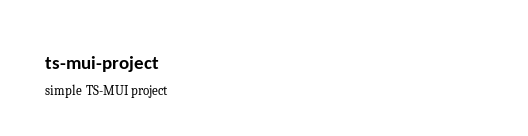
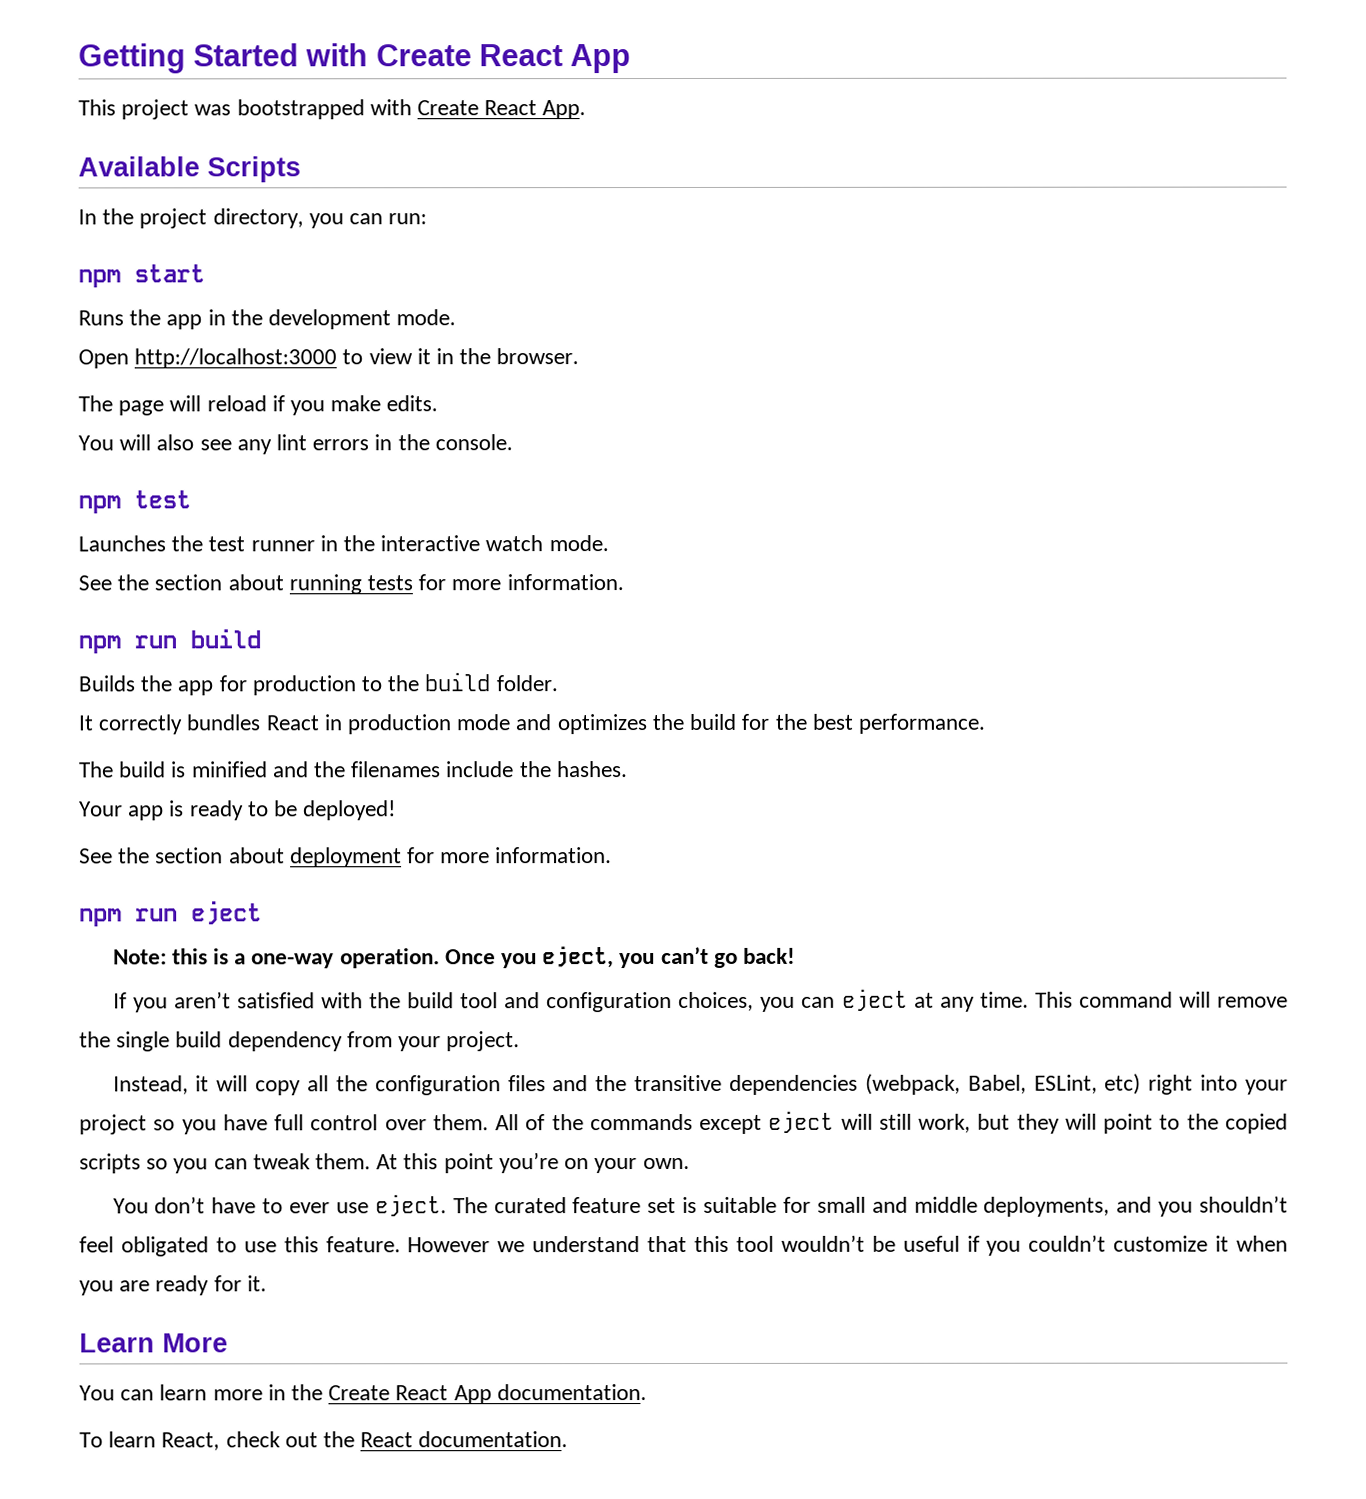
- ts-mui-project
- simple TS-MUI project
+ Getting Started with Create React App
+ This project was bootstrapped with Create React App.
+ Available Scripts
+ In the project directory, you can run:
+ npm start
+ Runs the app in the development mode.
+ Open http://localhost:3000 to view it in the browser.
+ The page will reload if you make edits.
+ You will also see any lint errors in the console.
+ npm test
+ Launches the test runner in the interactive watch mode.
+ See the section about running tests for more information.
+ npm run build
+ Builds the app for production to the build folder.
+ It correctly bundles React in production mode and optimizes the build for the best performance.
+ The build is minified and the filenames include the hashes.
+ Your app is ready to be deployed!
+ See the section about deployment for more information.
+ npm run eject
+ Note: this is a one-way operation. Once you eject, you can’t go back!
+ If you aren’t satisfied with the build tool and configuration choices, you can eject at any time. This command will remove the single build dependency from your project.
+ Instead, it will copy all the configuration files and the transitive dependencies (webpack, Babel, ESLint, etc) right into your project so you have full control over them. All of the commands except eject will still work, but they will point to the copied scripts so you can tweak them. At this point you’re on your own.
+ You don’t have to ever use eject. The curated feature set is suitable for small and middle deployments, and you shouldn’t feel obligated to use this feature. However we understand that this tool wouldn’t be useful if you couldn’t customize it when you are ready for it.
+ Learn More
+ You can learn more in the Create React App documentation.
+ To learn React, check out the React documentation.

